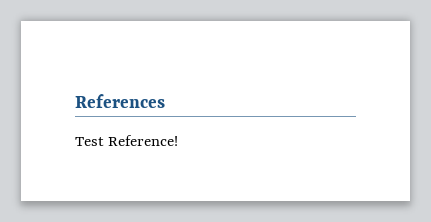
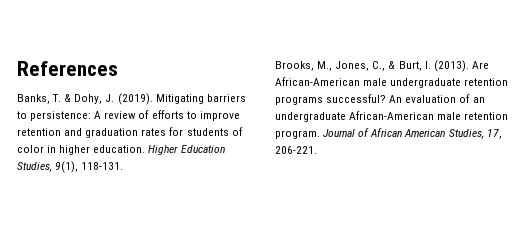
- Test Reference!
+ Banks, T. & Dohy, J. (2019). Mitigating barriers to persistence: A review of efforts to improve retention and graduation rates for students of color in higher education. Higher Education Studies, 9(1), 118-131.
+ Brooks, M., Jones, C., & Burt, I. (2013). Are African-American male undergraduate retention programs successful? An evaluation of an undergraduate African-American male retention program. Journal of African American Studies, 17, 206-221.

